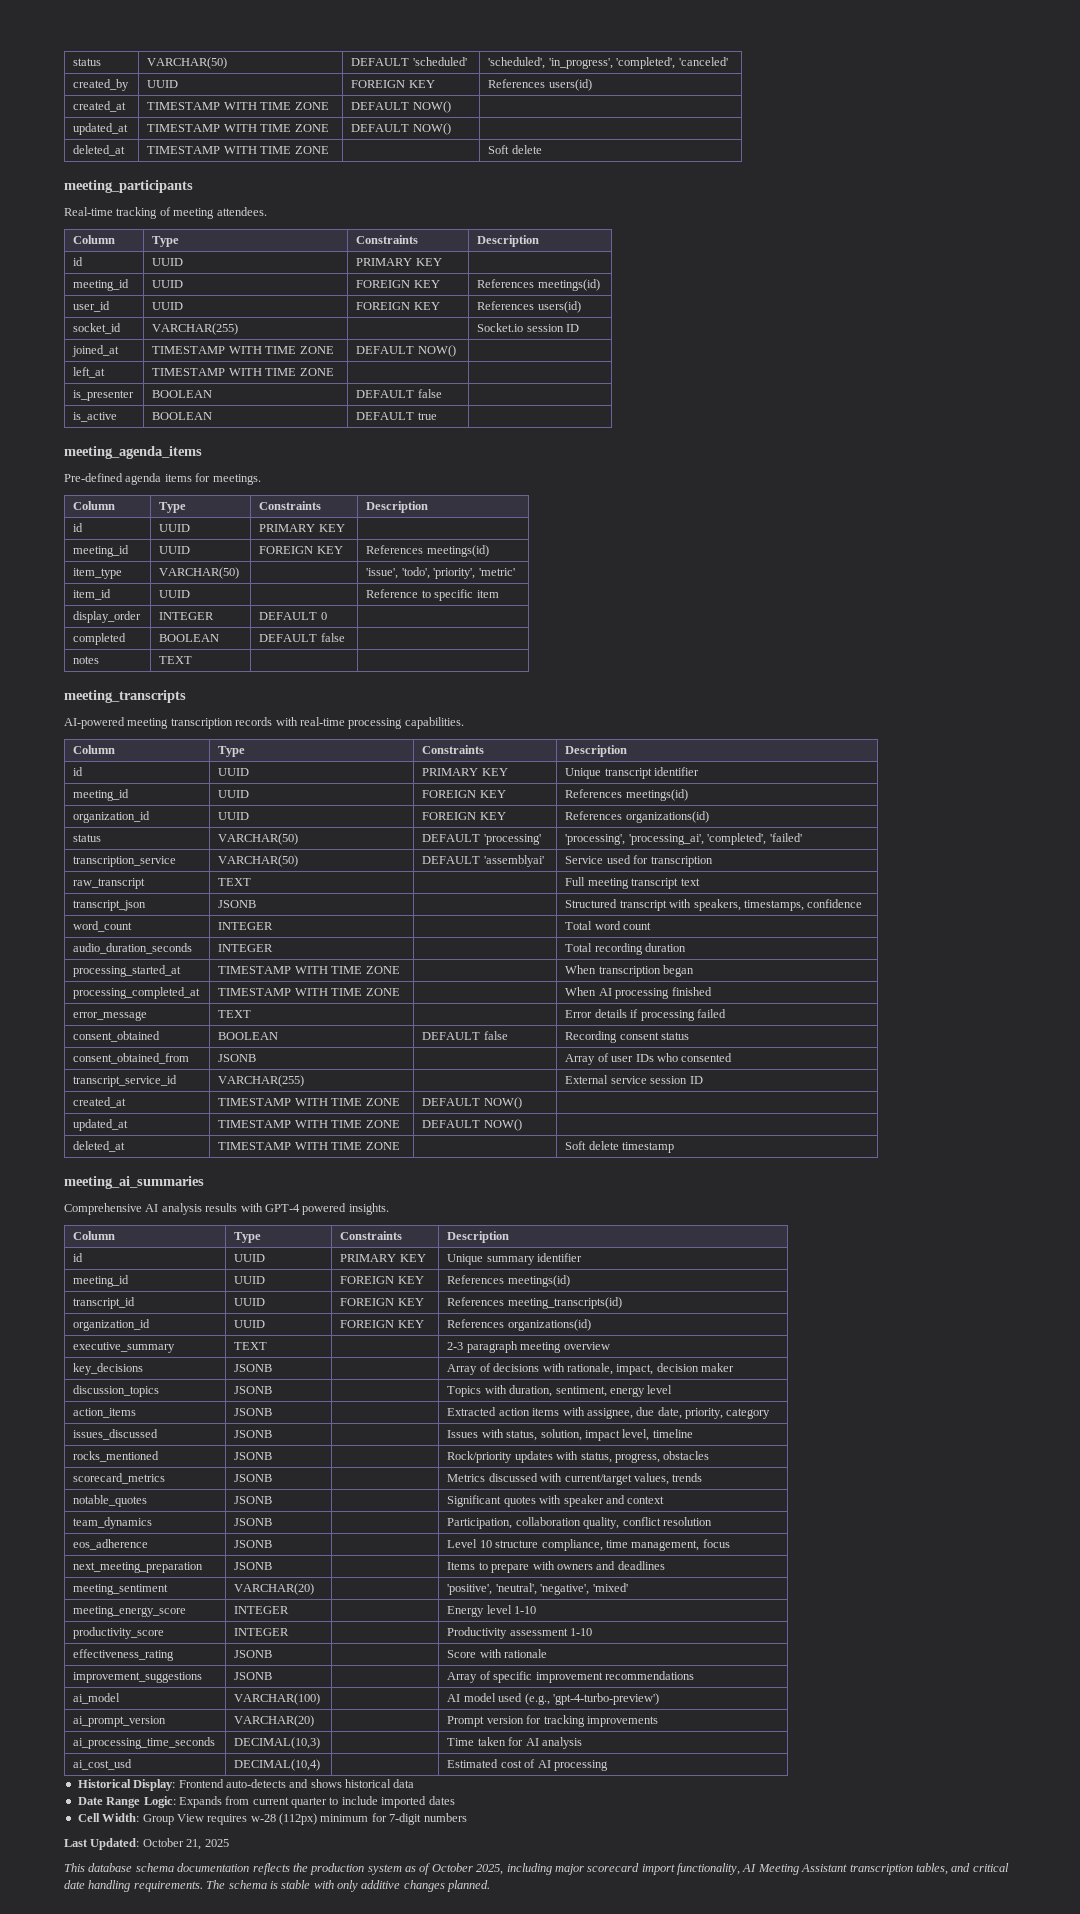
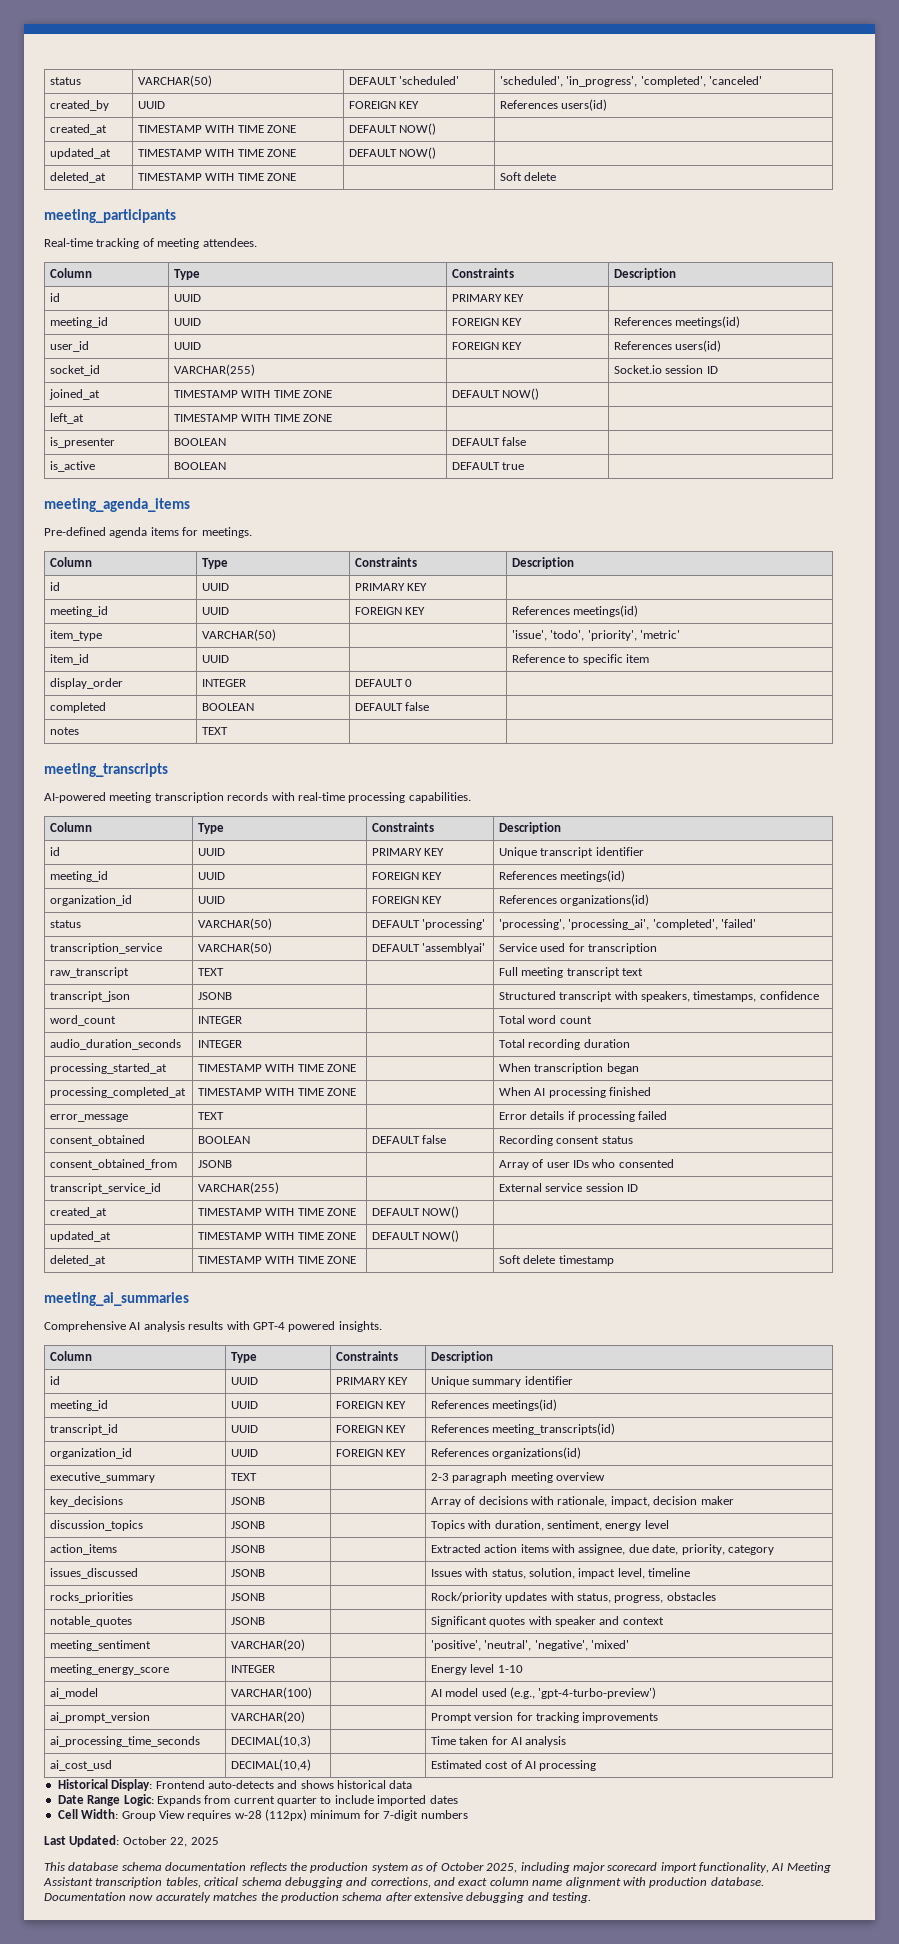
- rocks_mentioned | JSONB | | Rock/priority updates with status, progress, obstacles
+ rocks_priorities | JSONB | | Rock/priority updates with status, progress, obstacles
- scorecard_metrics | JSONB | | Metrics discussed with current/target values, trends
- team_dynamics | JSONB | | Participation, collaboration quality, conflict resolution
- eos_adherence | JSONB | | Level 10 structure compliance, time management, focus
- next_meeting_preparation | JSONB | | Items to prepare with owners and deadlines
- productivity_score | INTEGER | | Productivity assessment 1-10
- effectiveness_rating | JSONB | | Score with rationale
- improvement_suggestions | JSONB | | Array of specific improvement recommendations
- Last Updated: October 21, 2025
+ Last Updated: October 22, 2025
- This database schema documentation reflects the production system as of October 2025, including major scorecard import functionality, AI Meeting Assistant transcription tables, and critical date handling requirements. The schema is stable with only additive changes planned.
+ This database schema documentation reflects the production system as of October 2025, including major scorecard import functionality, AI Meeting Assistant transcription tables, critical schema debugging and corrections, and exact column name alignment with production database. Documentation now accurately matches the production schema after extensive debugging and testing.

